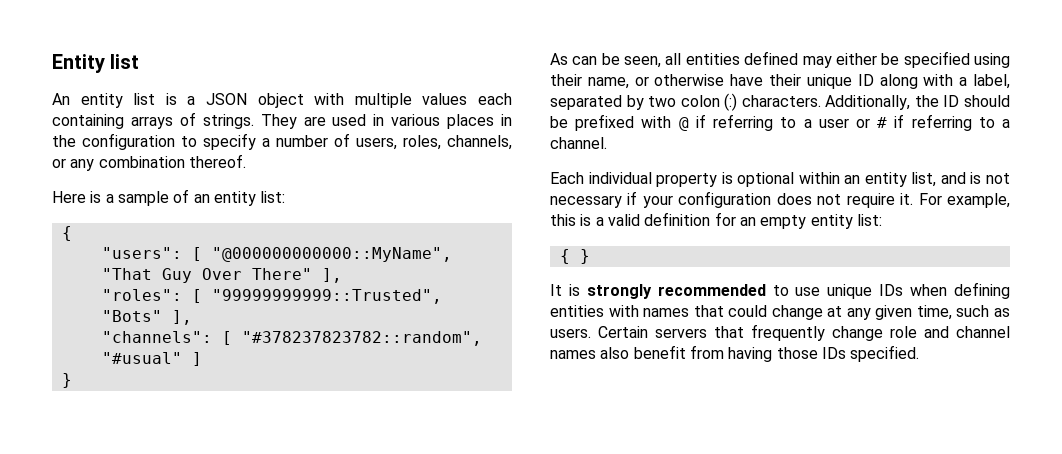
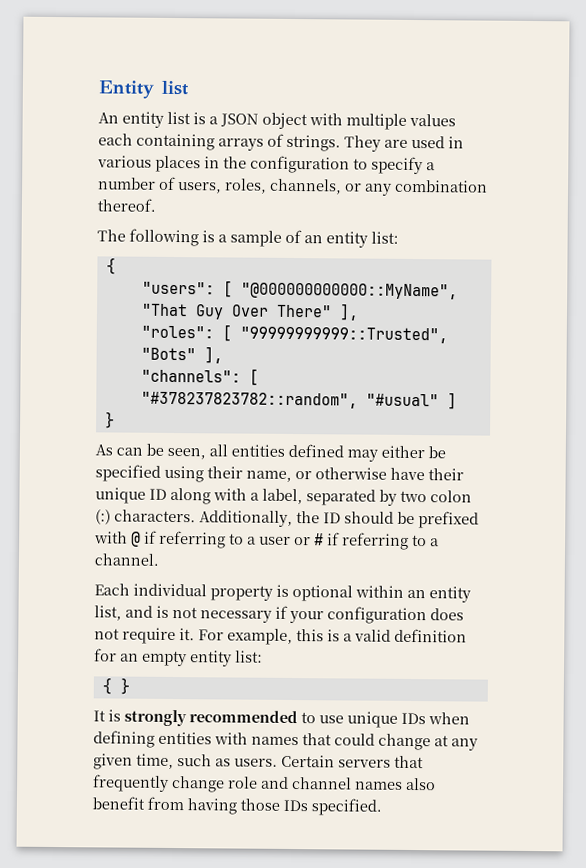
- Here is a sample of an entity list:
+ The following is a sample of an entity list:

